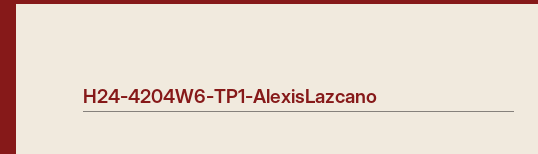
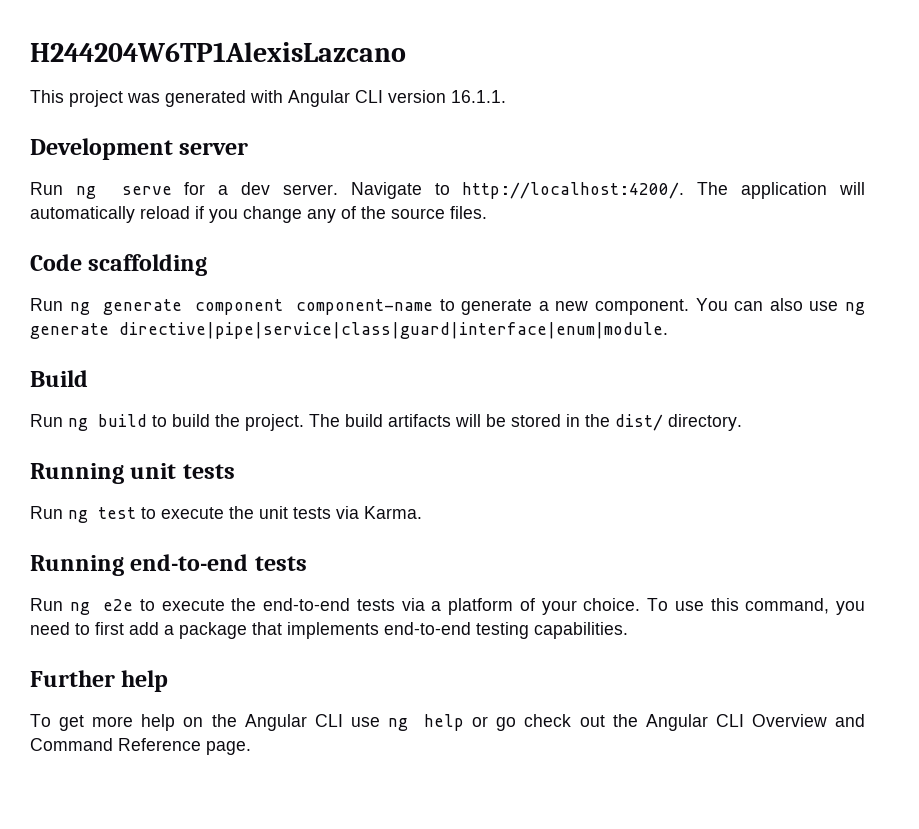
- H24-4204W6-TP1-AlexisLazcano
+ H244204W6TP1AlexisLazcano
+ This project was generated with Angular CLI version 16.1.1.
+ Development server
+ Run ng serve for a dev server. Navigate to http://localhost:4200/. The application will automatically reload if you change any of the source files.
+ Code scaffolding
+ Run ng generate component component-name to generate a new component. You can also use ng generate directive|pipe|service|class|guard|interface|enum|module.
+ Build
+ Run ng build to build the project. The build artifacts will be stored in the dist/ directory.
+ Running unit tests
+ Run ng test to execute the unit tests via Karma.
+ Running end-to-end tests
+ Run ng e2e to execute the end-to-end tests via a platform of your choice. To use this command, you need to first add a package that implements end-to-end testing capabilities.
+ Further help
+ To get more help on the Angular CLI use ng help or go check out the Angular CLI Overview and Command Reference page.

